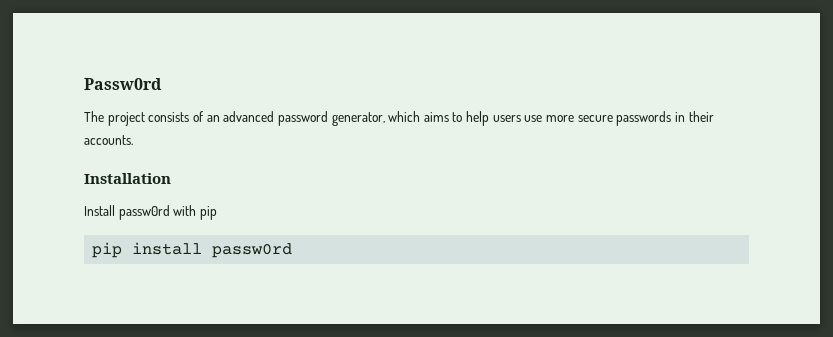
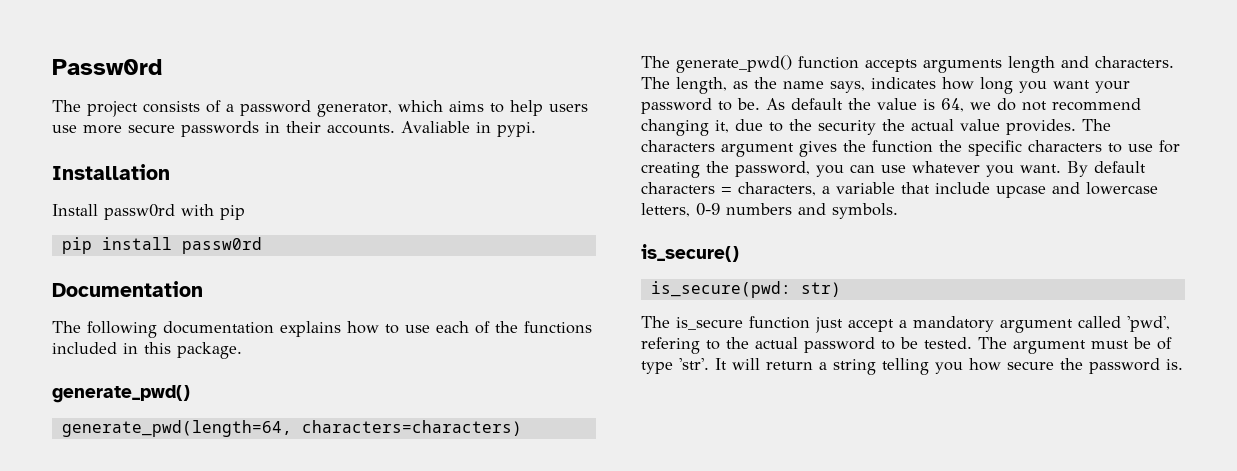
- The project consists of an advanced password generator, which aims to help users use more secure passwords in their accounts.
+ The project consists of a password generator, which aims to help users use more secure passwords in their accounts. Avaliable in pypi.
+ Documentation
+ The following documentation explains how to use each of the functions included in this package.
+ generate_pwd()
+ generate_pwd(length=64, characters=characters)
+ The generate_pwd() function accepts arguments length and characters. The length, as the name says, indicates how long you want your password to be. As default the value is 64, we do not recommend changing it, due to the security the actual value provides. The characters argument gives the function the specific characters to use for creating the password, you can use whatever you want. By default characters = characters, a variable that include upcase and lowercase letters, 0-9 numbers and symbols.
+ is_secure()
+ is_secure(pwd: str)
+ The is_secure function just accept a mandatory argument called 'pwd', refering to the actual password to be tested. The argument must be of type 'str'. It will return a string telling you how secure the password is.

